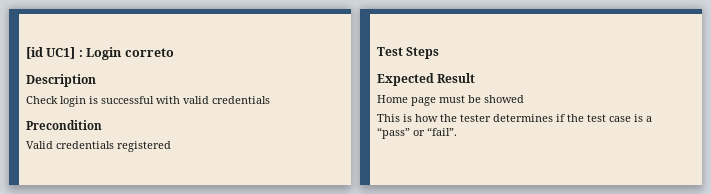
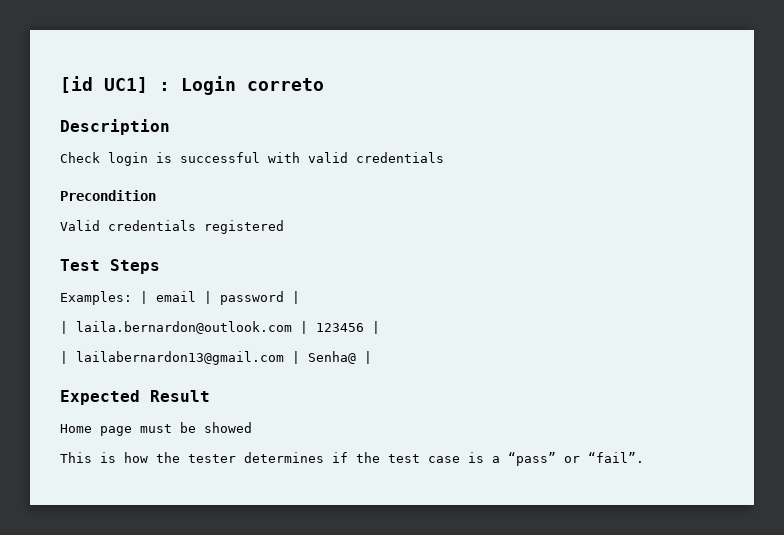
+ Examples: | email | password |
+ | laila.bernardon@outlook.com | 123456 |
+ | lailabernardon13@gmail.com | Senha@ |

